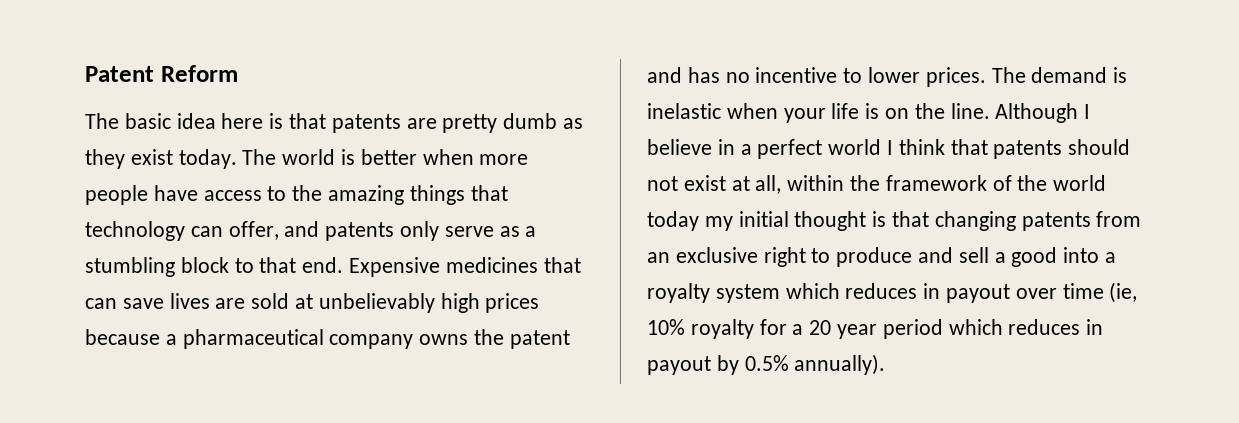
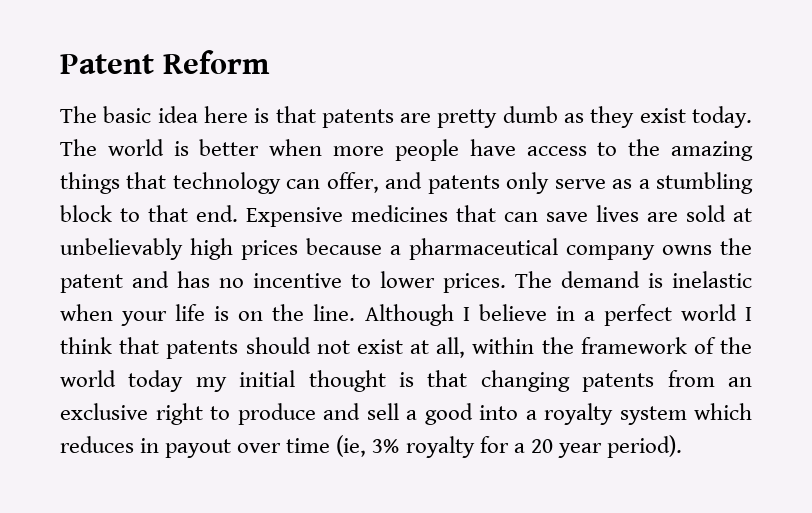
- Although I believe in a perfect world I think that patents should not exist at all, within the framework of the world today my initial thought is that changing patents from an exclusive right to produce and sell a good into a royalty system which reduces in payout over time (ie, 10% royalty for a 20 year period which reduces in payout by 0.5% annually).
+ Although I believe in a perfect world I think that patents should not exist at all, within the framework of the world today my initial thought is that changing patents from an exclusive right to produce and sell a good into a royalty system which reduces in payout over time (ie, 3% royalty for a 20 year period).

